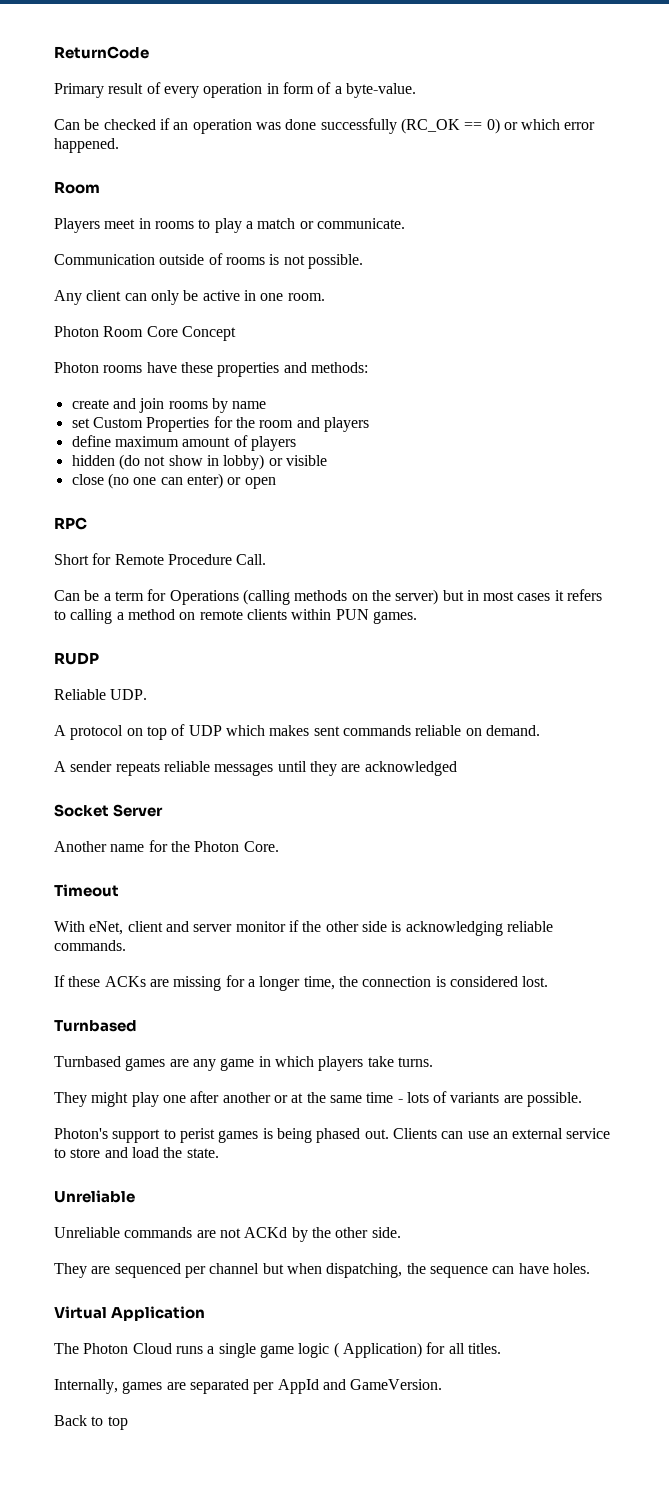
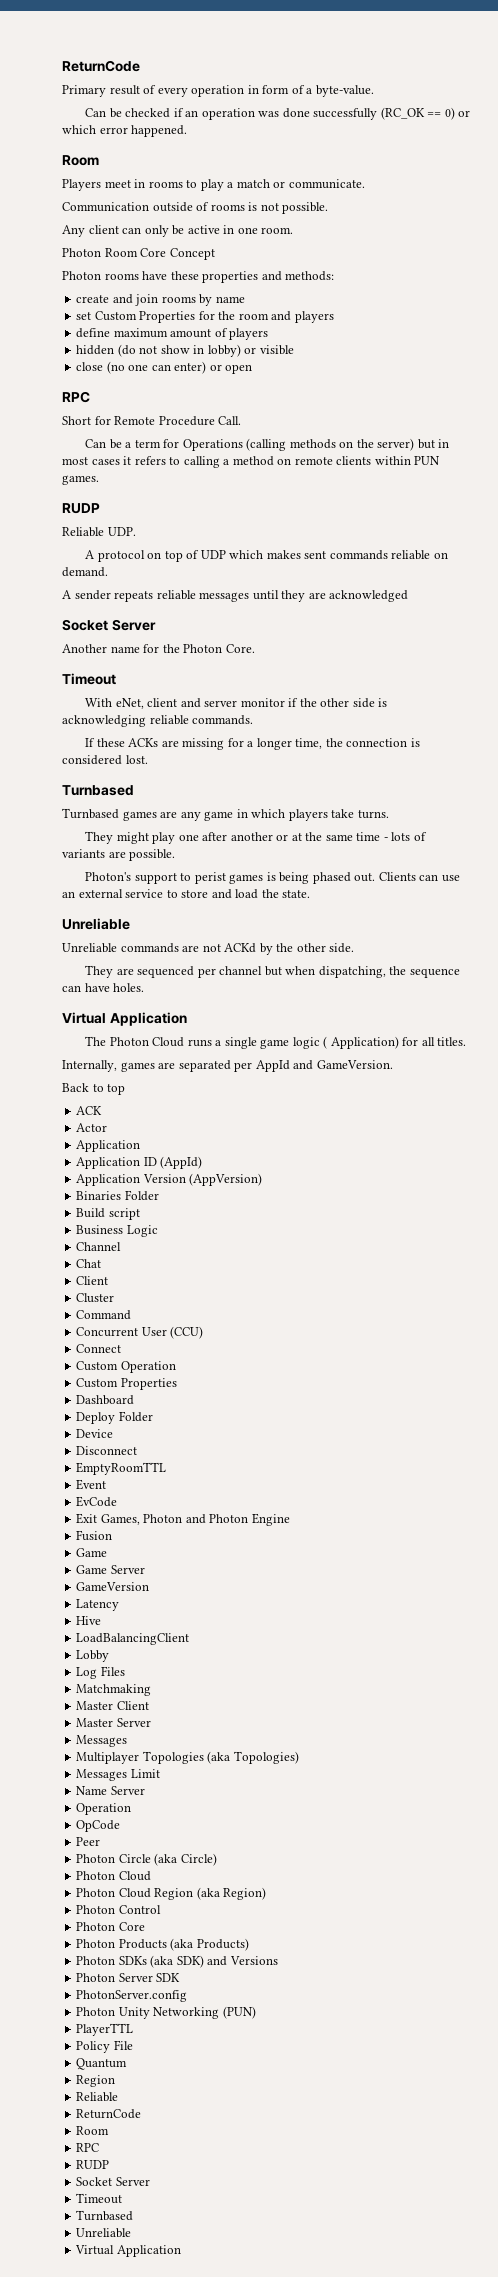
+ ACK
+ Actor
+ Application
+ Application ID (AppId)
+ Application Version (AppVersion)
+ Binaries Folder
+ Build script
+ Business Logic
+ Channel
+ Chat
+ Client
+ Cluster
+ Command
+ Concurrent User (CCU)
+ Connect
+ Custom Operation
+ Custom Properties
+ Dashboard
+ Deploy Folder
+ Device
+ Disconnect
+ EmptyRoomTTL
+ Event
+ EvCode
+ Exit Games, Photon and Photon Engine
+ Fusion
+ Game
+ Game Server
+ GameVersion
+ Latency
+ Hive
+ LoadBalancingClient
+ Lobby
+ Log Files
+ Matchmaking
+ Master Client
+ Master Server
+ Messages
+ Multiplayer Topologies (aka Topologies)
+ Messages Limit
+ Name Server
+ Operation
+ OpCode
+ Peer
+ Photon Circle (aka Circle)
+ Photon Cloud
+ Photon Cloud Region (aka Region)
+ Photon Control
+ Photon Core
+ Photon Products (aka Products)
+ Photon SDKs (aka SDK) and Versions
+ Photon Server SDK
+ PhotonServer.config
+ Photon Unity Networking (PUN)
+ PlayerTTL
+ Policy File
+ Quantum
+ Region
+ Reliable
+ ReturnCode
+ Room
+ RPC
+ RUDP
+ Socket Server
+ Timeout
+ Turnbased
+ Unreliable
+ Virtual Application

